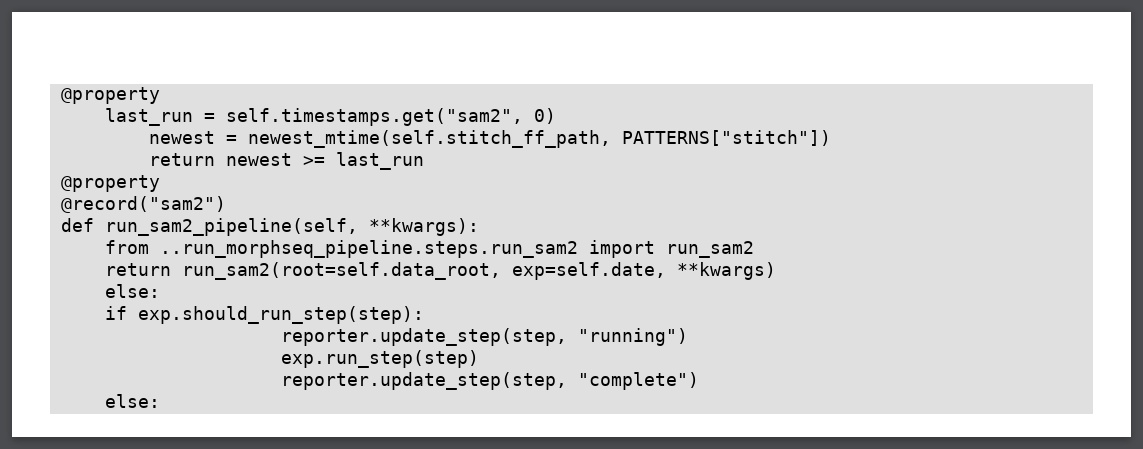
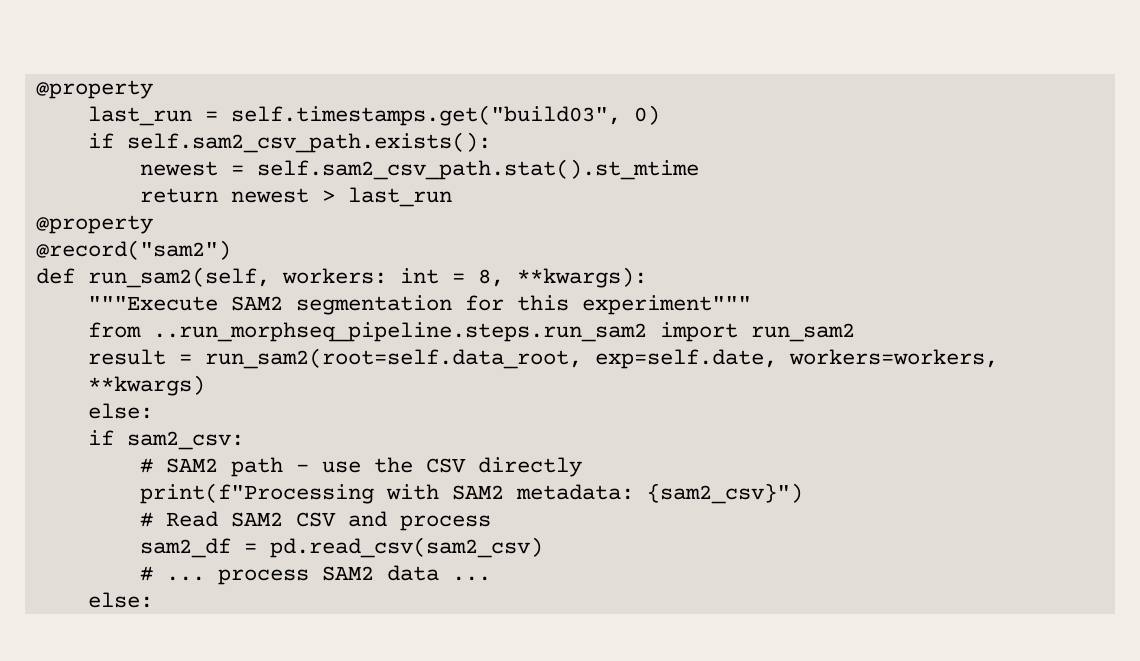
- last_run = self.timestamps.get("sam2", 0)
+ last_run = self.timestamps.get("build03", 0)
+ if self.sam2_csv_path.exists():
- newest = newest_mtime(self.stitch_ff_path, PATTERNS["stitch"])
+ newest = self.sam2_csv_path.stat().st_mtime
- return newest >= last_run
+ return newest > last_run
- def run_sam2_pipeline(self, **kwargs):
+ def run_sam2(self, workers: int = 8, **kwargs):
+ """Execute SAM2 segmentation for this experiment"""
- return run_sam2(root=self.data_root, exp=self.date, **kwargs)
+ result = run_sam2(root=self.data_root, exp=self.date, workers=workers, **kwargs)
- if exp.should_run_step(step):
- reporter.update_step(step, "running")
- exp.run_step(step)
- reporter.update_step(step, "complete")
+ if sam2_csv:
+ # SAM2 path - use the CSV directly
+ print(f"Processing with SAM2 metadata: {sam2_csv}")
+ # Read SAM2 CSV and process
+ sam2_df = pd.read_csv(sam2_csv)
+ # ... process SAM2 data ...

